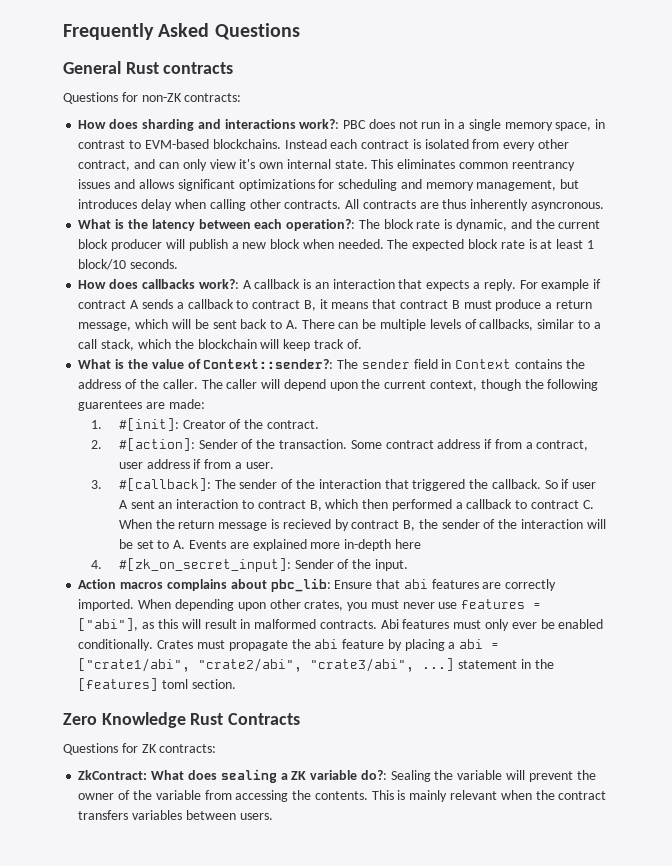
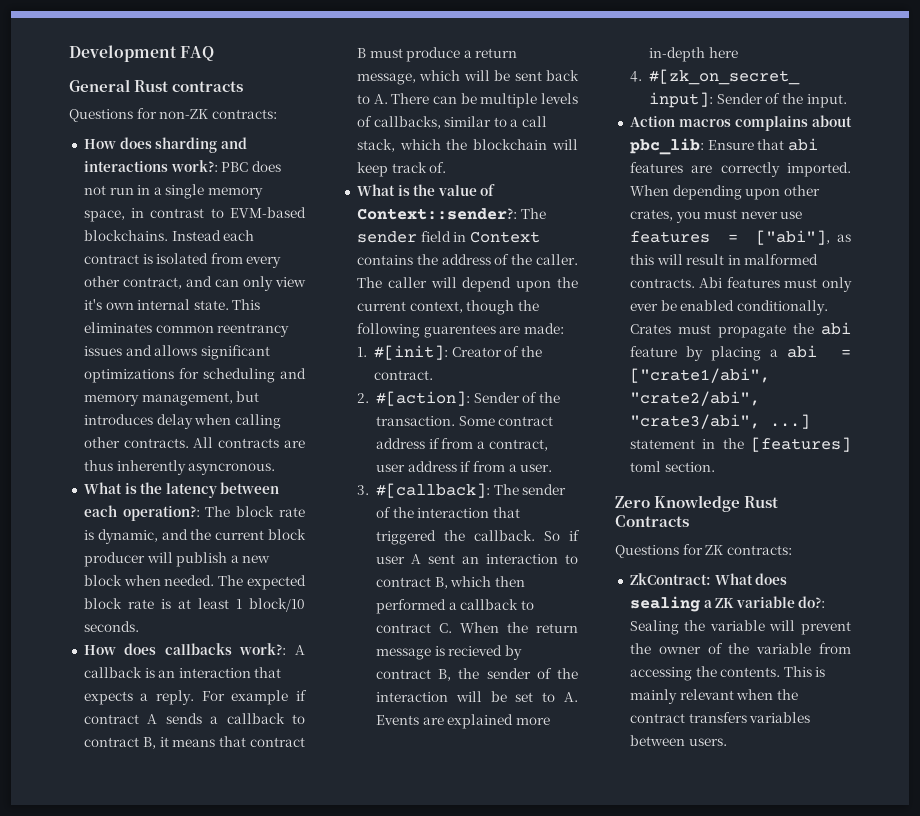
- Frequently Asked Questions
+ Development FAQ

